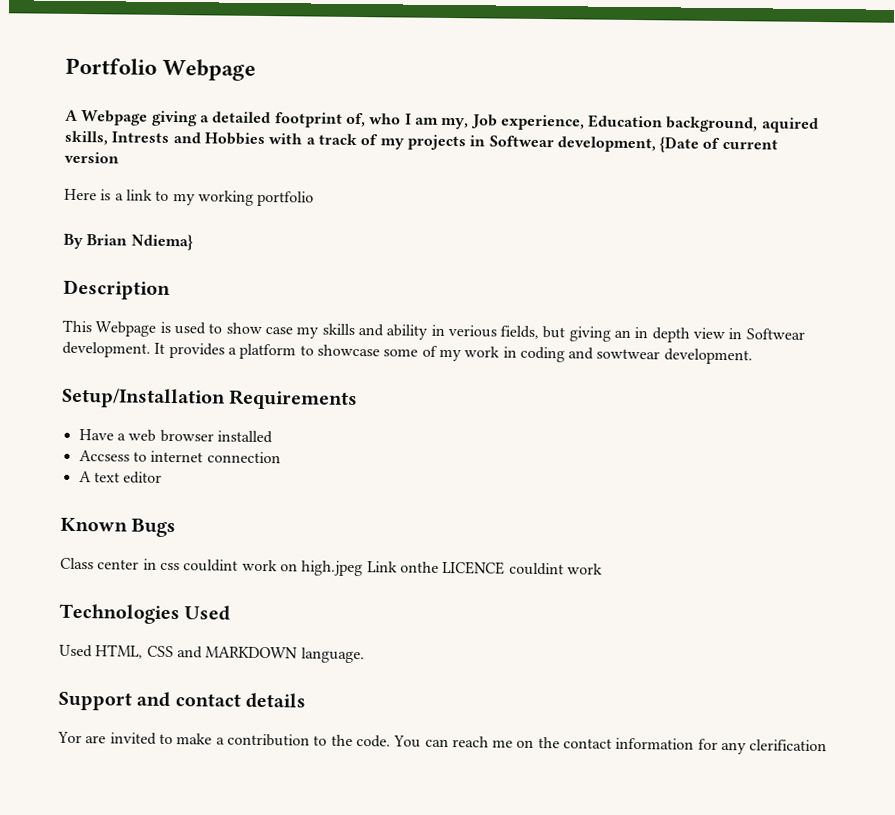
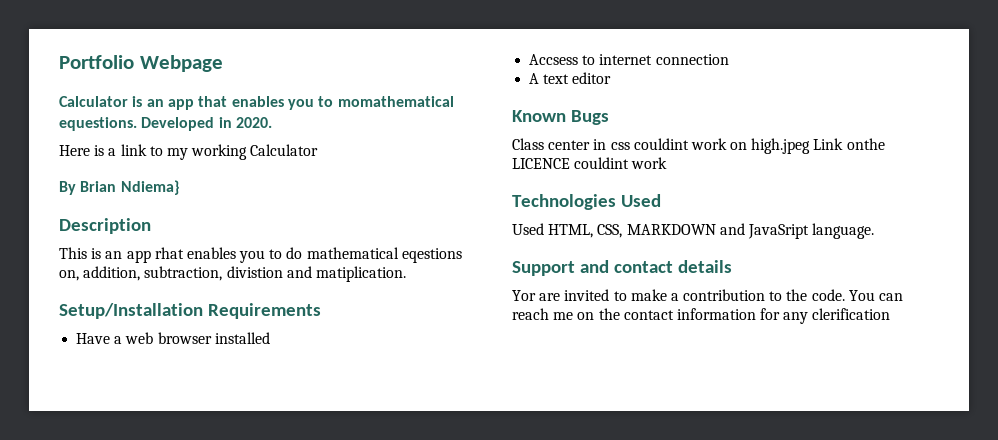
- A Webpage giving a detailed footprint of, who I am my, Job experience, Education background, aquired skills, Intrests and Hobbies with a track of my projects in Softwear development, {Date of current version
+ Calculator is an app that enables you to momathematical equestions. Developed in 2020.
- Here is a link to my working portfolio
+ Here is a link to my working Calculator
- This Webpage is used to show case my skills and ability in verious fields, but giving an in depth view in Softwear development. It provides a platform to showcase some of my work in coding and sowtwear development.
+ This is an app rhat enables you to do mathematical eqestions on, addition, subtraction, divistion and matiplication.
- Used HTML, CSS and MARKDOWN language.
+ Used HTML, CSS, MARKDOWN and JavaSript language.

